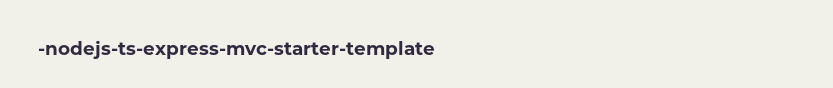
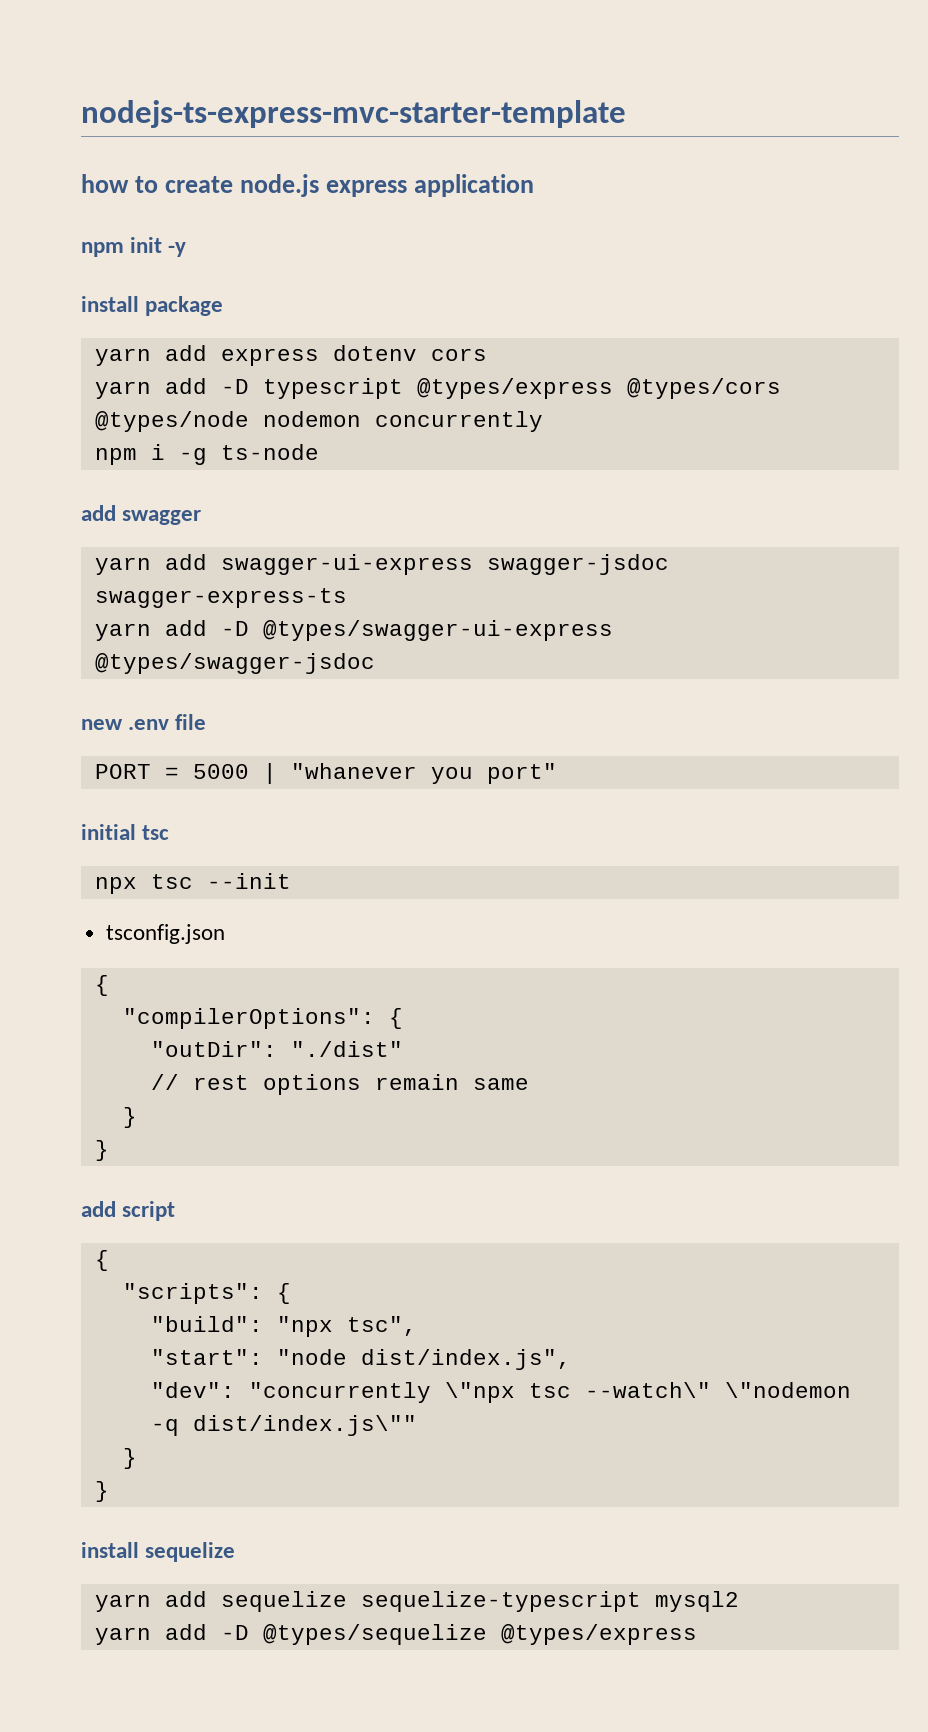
- -nodejs-ts-express-mvc-starter-template
+ nodejs-ts-express-mvc-starter-template
+ how to create node.js express application
+ npm init -y
+ install package
+ yarn add express dotenv cors
+ yarn add -D typescript @types/express @types/cors @types/node nodemon concurrently
+ npm i -g ts-node
+ add swagger
+ yarn add swagger-ui-express swagger-jsdoc swagger-express-ts
+ yarn add -D @types/swagger-ui-express @types/swagger-jsdoc
+ new .env file
+ PORT = 5000 | "whanever you port"
+ initial tsc
+ npx tsc --init
+ tsconfig.json
+ {
+ "compilerOptions": {
+ "outDir": "./dist"
+ // rest options remain same
+ }
+ }
+ add script
+ {
+ "scripts": {
+ "build": "npx tsc",
+ "start": "node dist/index.js",
+ "dev": "concurrently \"npx tsc --watch\" \"nodemon -q dist/index.js\""
+ }
+ }
+ install sequelize
+ yarn add sequelize sequelize-typescript mysql2
+ yarn add -D @types/sequelize @types/express

